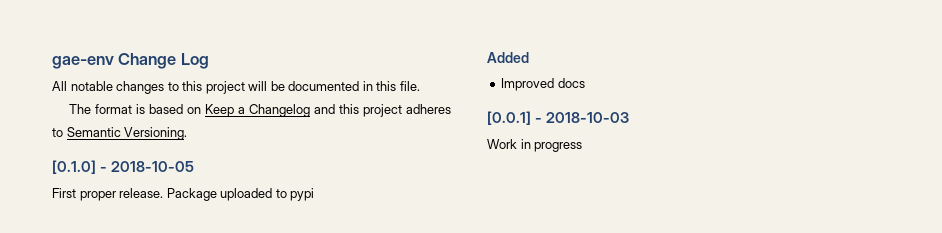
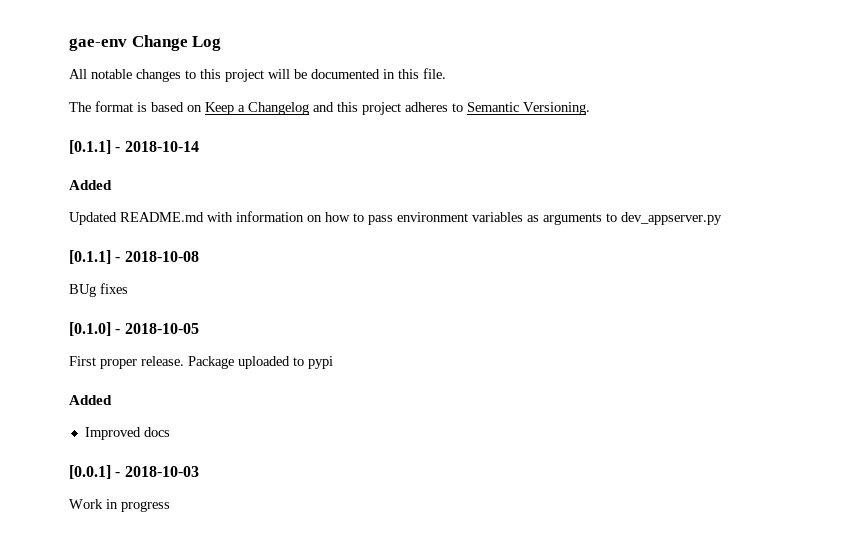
+ [0.1.1] - 2018-10-14
+ Added
+ Updated README.md with information on how to pass environment variables as arguments to dev_appserver.py
+ [0.1.1] - 2018-10-08
+ BUg fixes

